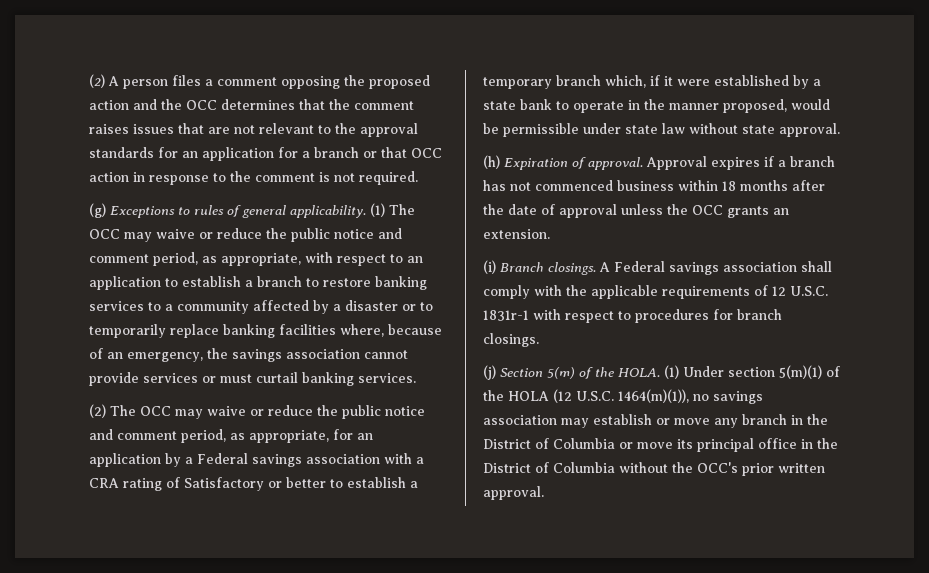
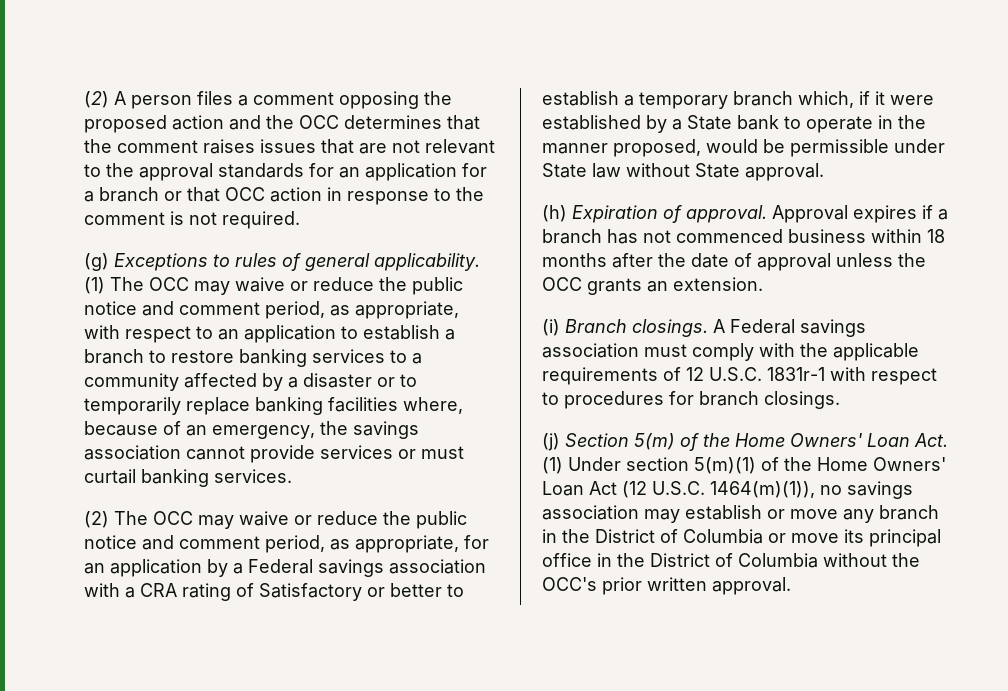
- (2) The OCC may waive or reduce the public notice and comment period, as appropriate, for an application by a Federal savings association with a CRA rating of Satisfactory or better to establish a temporary branch which, if it were established by a state bank to operate in the manner proposed, would be permissible under state law without state approval.
+ (2) The OCC may waive or reduce the public notice and comment period, as appropriate, for an application by a Federal savings association with a CRA rating of Satisfactory or better to establish a temporary branch which, if it were established by a State bank to operate in the manner proposed, would be permissible under State law without State approval.
- A Federal savings association shall comply with the applicable requirements of 12 U.S.C. 1831r-1 with respect to procedures for branch closings.
+ A Federal savings association must comply with the applicable requirements of 12 U.S.C. 1831r-1 with respect to procedures for branch closings.
- (j) Section 5(m) of the HOLA. (1) Under section 5(m)(1) of the HOLA (12 U.S.C. 1464(m)(1)), no savings association may establish or move any branch in the District of Columbia or move its principal office in the District of Columbia without the OCC's prior written approval.
+ (j) Section 5(m) of the Home Owners' Loan Act. (1) Under section 5(m)(1) of the Home Owners' Loan Act (12 U.S.C. 1464(m)(1)), no savings association may establish or move any branch in the District of Columbia or move its principal office in the District of Columbia without the OCC's prior written approval.

